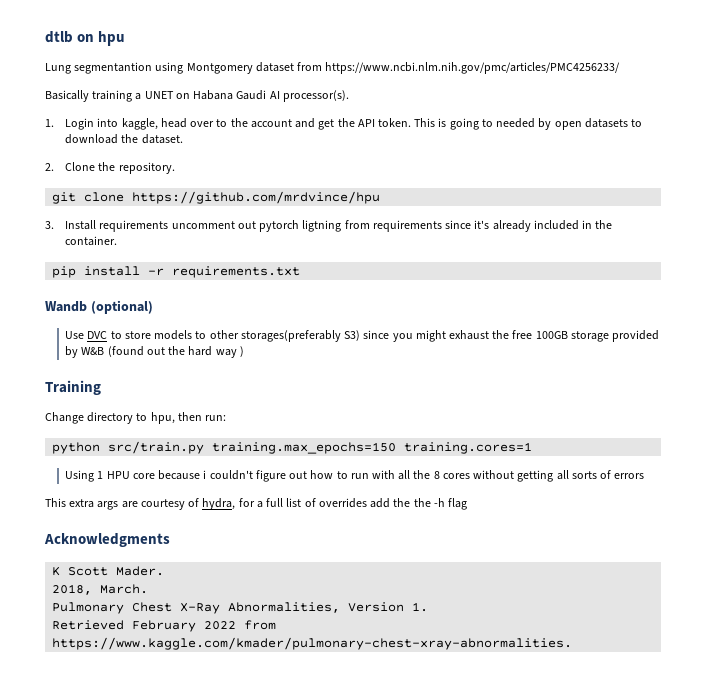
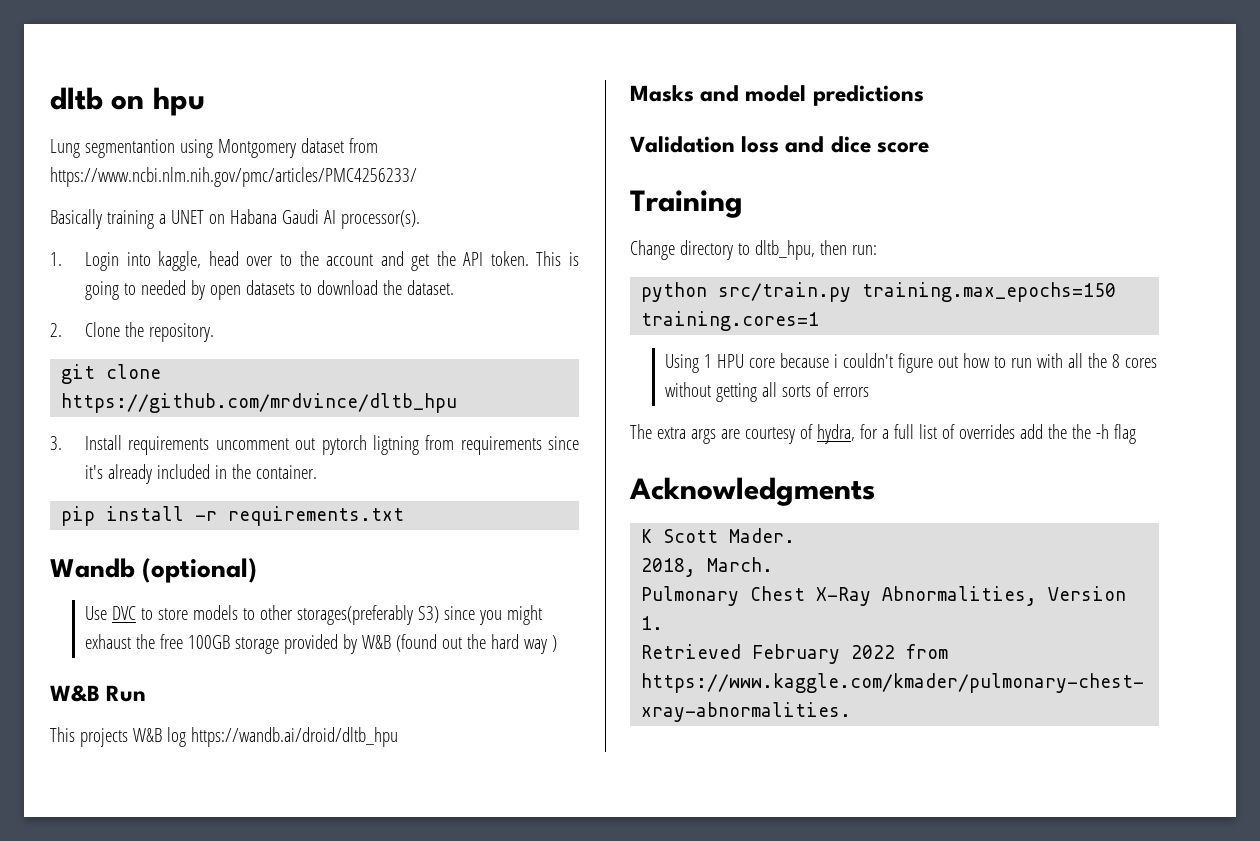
- dtlb on hpu
+ dltb on hpu
- git clone https://github.com/mrdvince/hpu
+ git clone https://github.com/mrdvince/dltb_hpu
+ W&B Run
+ This projects W&B log https://wandb.ai/droid/dltb_hpu
+ Masks and model predictions
+ Validation loss and dice score
- Change directory to hpu, then run:
+ Change directory to dltb_hpu, then run:
- This extra args are courtesy of hydra, for a full list of overrides add the the -h flag
+ The extra args are courtesy of hydra, for a full list of overrides add the the -h flag

